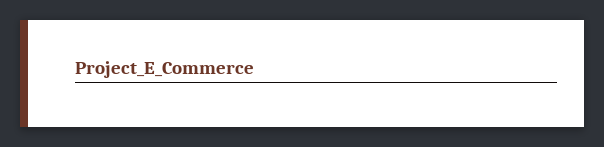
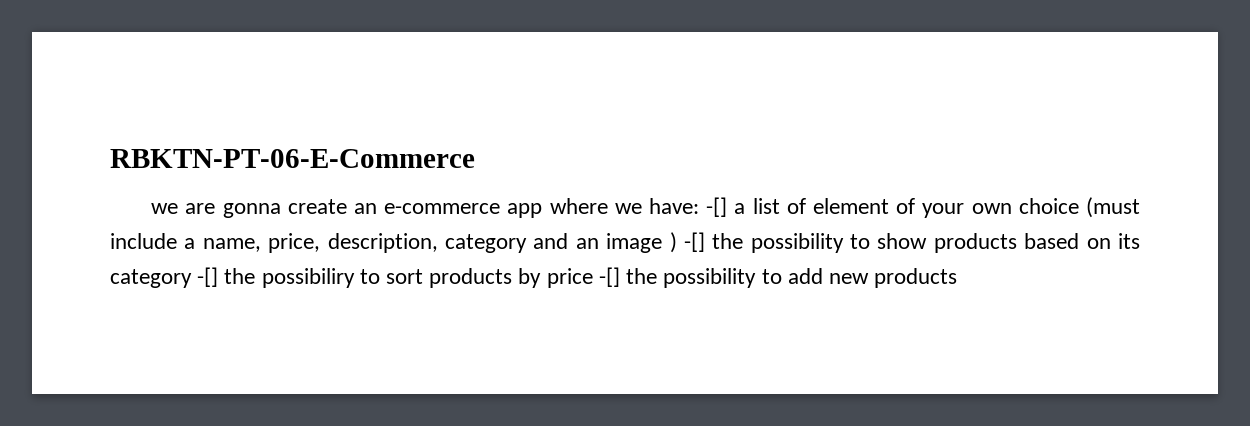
- Project_E_Commerce
+ RBKTN-PT-06-E-Commerce
+ we are gonna create an e-commerce app where we have: -[] a list of element of your own choice (must include a name, price, description, category and an image ) -[] the possibility to show products based on its category -[] the possibiliry to sort products by price -[] the possibility to add new products

